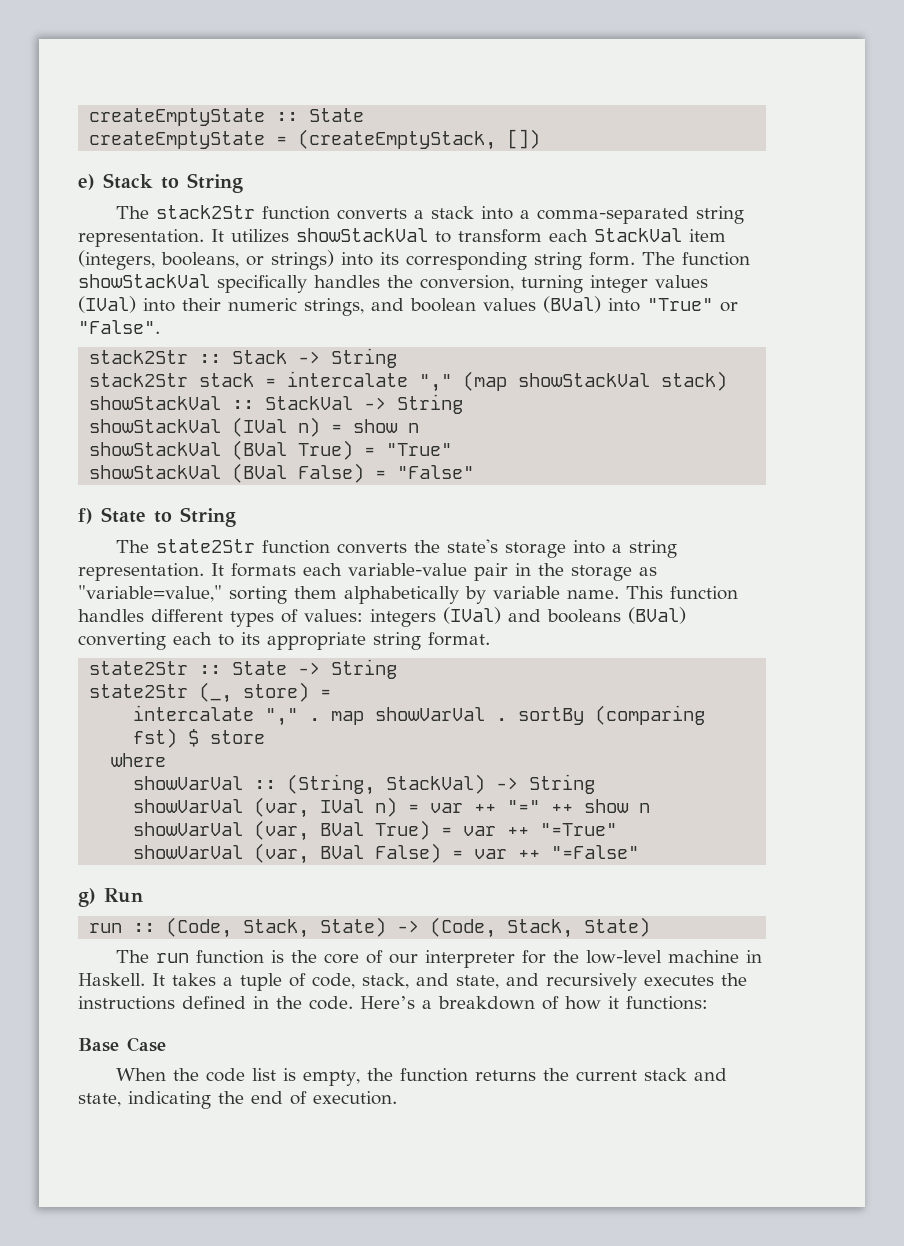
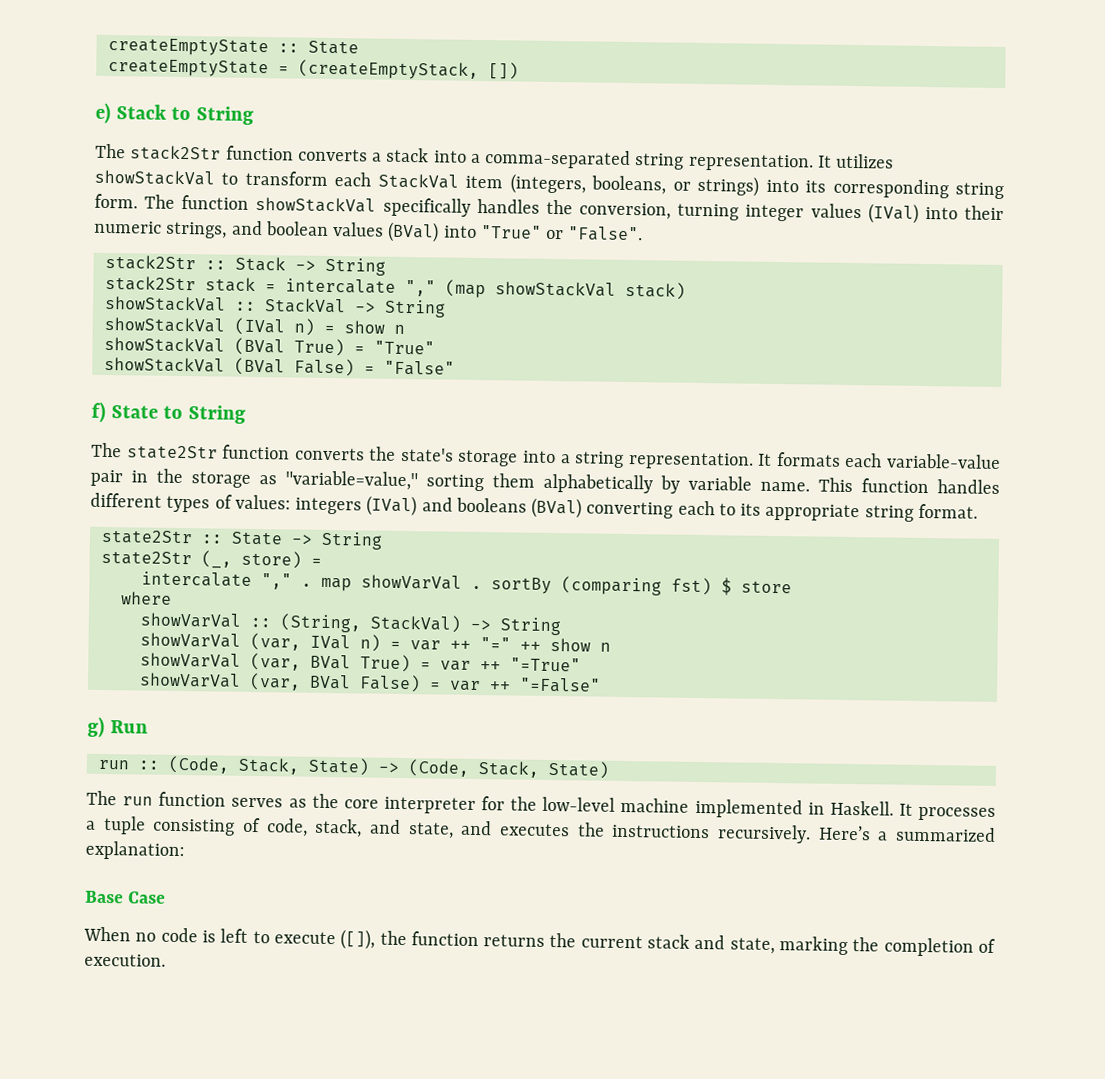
- The run function is the core of our interpreter for the low-level machine in Haskell.
+ The run function serves as the core interpreter for the low-level machine implemented in Haskell.
- It takes a tuple of code, stack, and state, and recursively executes the instructions defined in the code. Here’s a breakdown of how it functions:
+ It processes a tuple consisting of code, stack, and state, and executes the instructions recursively. Here’s a summarized explanation:
  Base Case
- When the code list is empty, the function returns the current stack and state, indicating the end of execution.
+ When no code is left to execute ([]), the function returns the current stack and state, marking the completion of execution.

